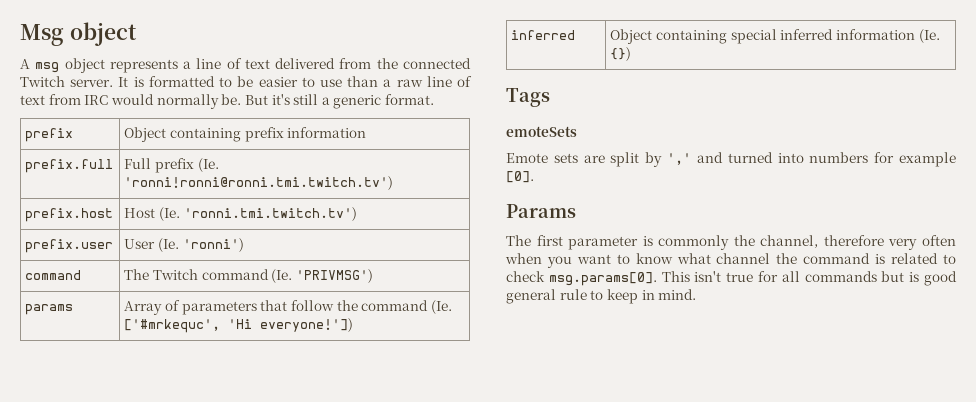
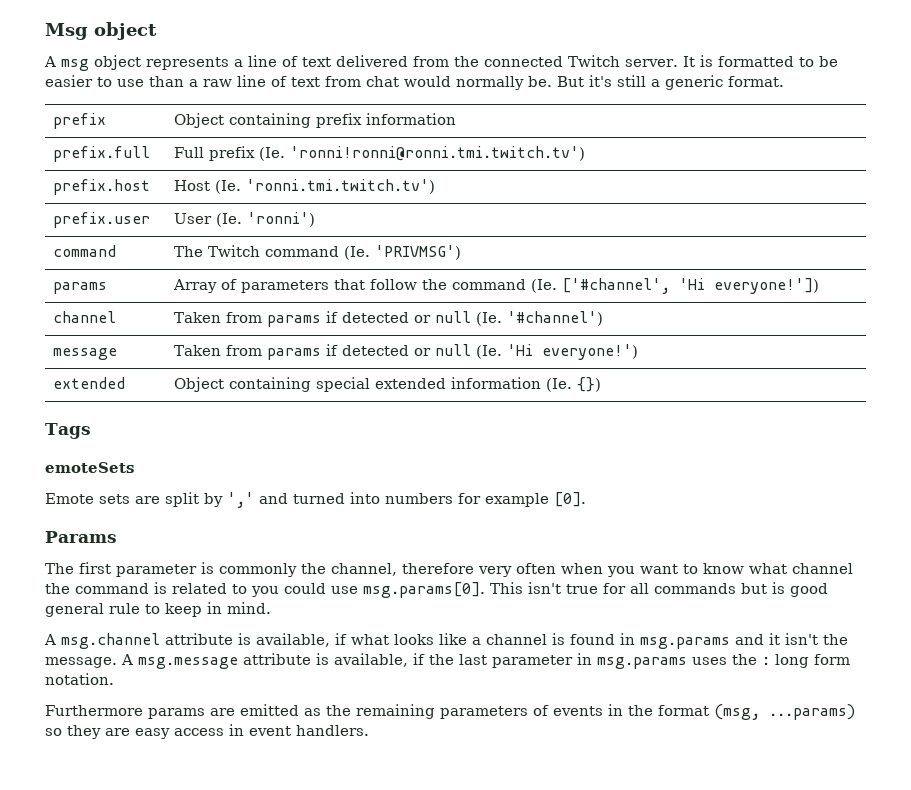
- It is formatted to be easier to use than a raw line of text from IRC would normally be.
+ It is formatted to be easier to use than a raw line of text from chat would normally be.
- params | Array of parameters that follow the command (Ie. ['#mrkequc', 'Hi everyone!'])
+ params | Array of parameters that follow the command (Ie. ['#channel', 'Hi everyone!'])
- inferred | Object containing special inferred information (Ie. {})
+ channel | Taken from params if detected or null (Ie. '#channel')
+ message | Taken from params if detected or null (Ie. 'Hi everyone!')
+ extended | Object containing special extended information (Ie. {})
- The first parameter is commonly the channel, therefore very often when you want to know what channel the command is related to check msg.params[0]. This isn't true for all commands but is good general rule to keep in mind.
+ The first parameter is commonly the channel, therefore very often when you want to know what channel the command is related to you could use msg.params[0]. This isn't true for all commands but is good general rule to keep in mind.
+ A msg.channel attribute is available, if what looks like a channel is found in msg.params and it isn't the message. A msg.message attribute is available, if the last parameter in msg.params uses the : long form notation.
+ Furthermore params are emitted as the remaining parameters of events in the format (msg, ...params) so they are easy access in event handlers.

